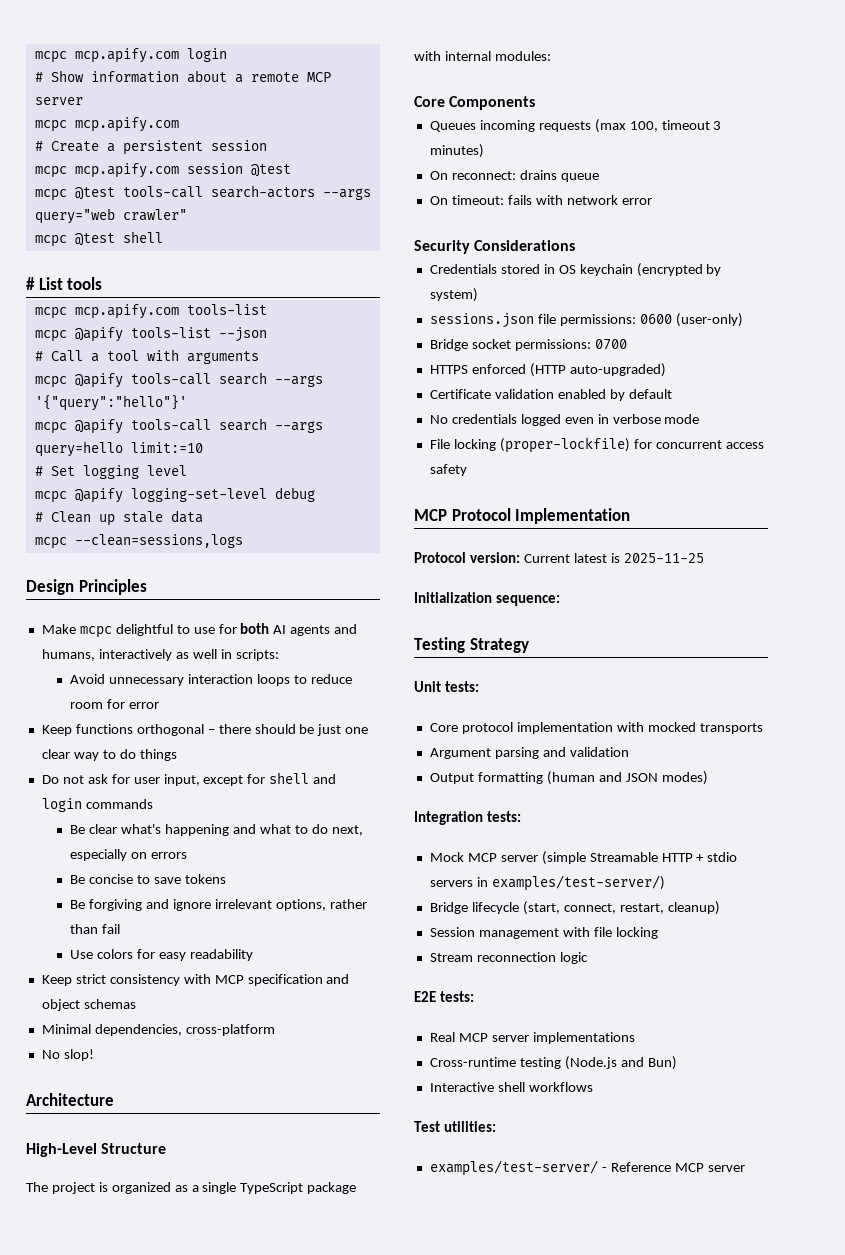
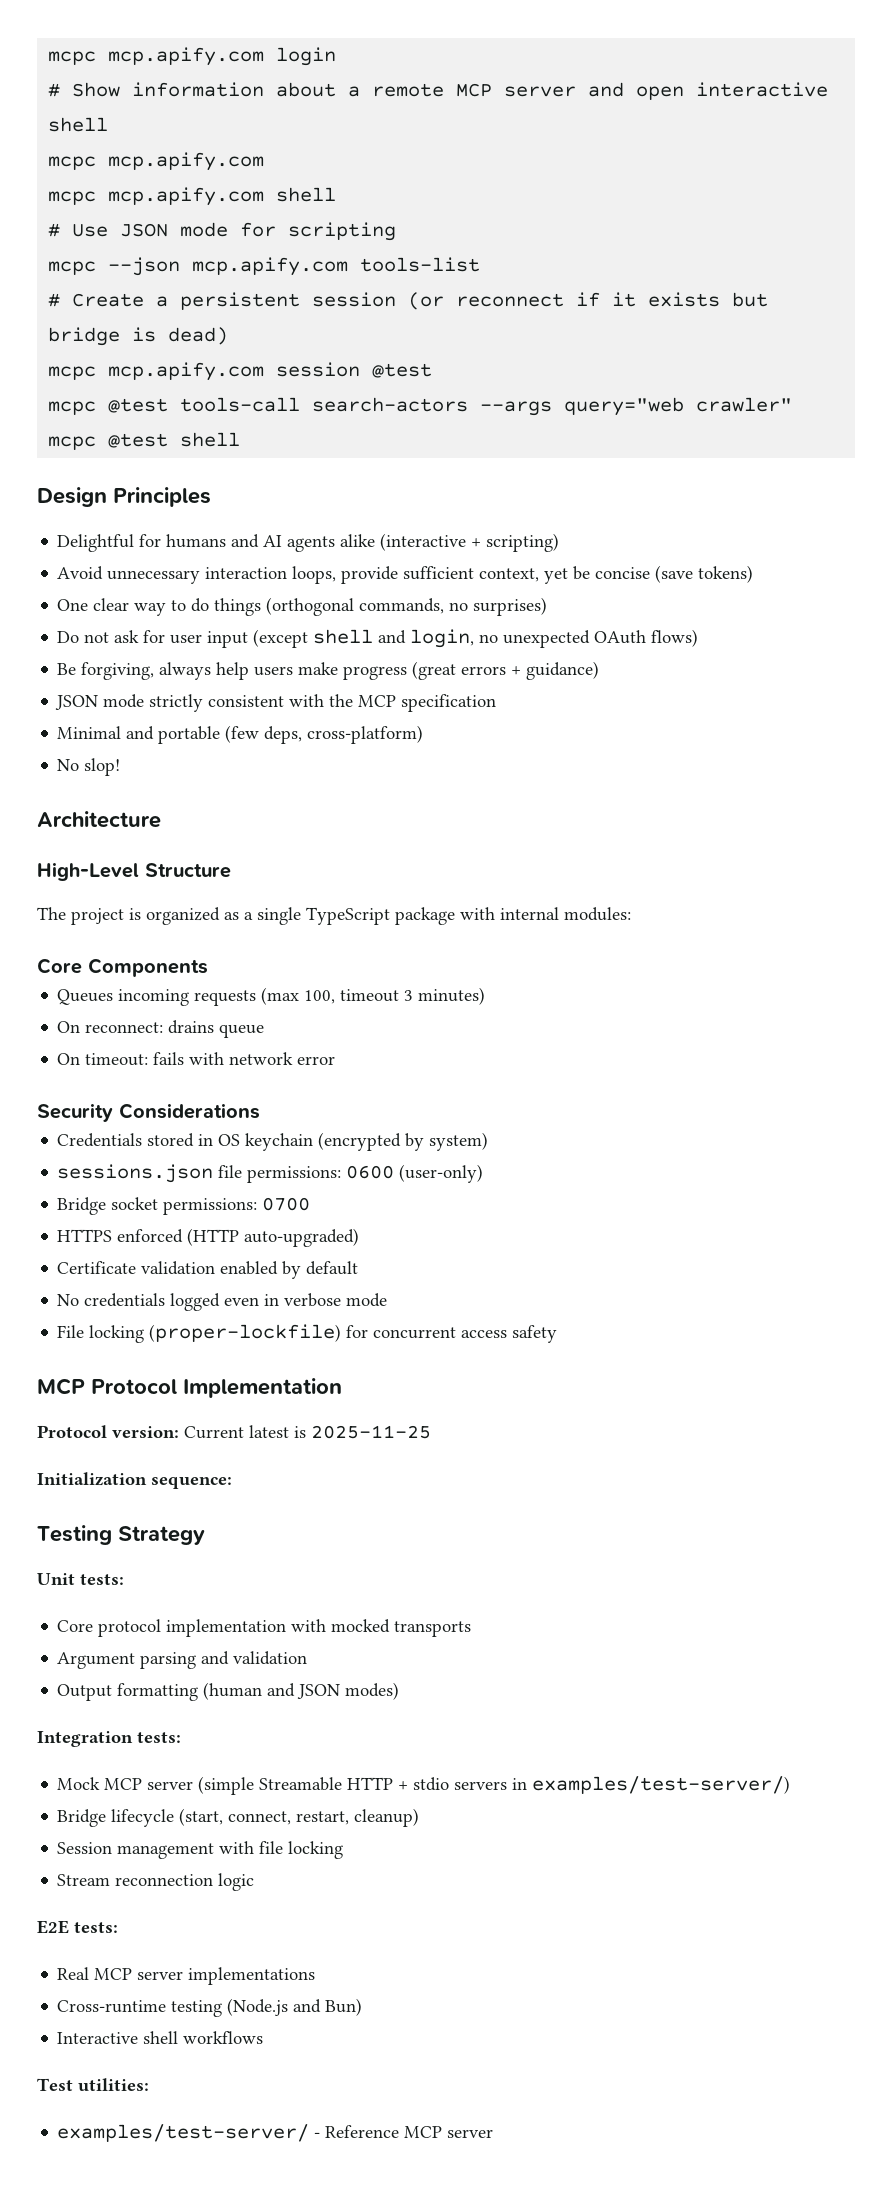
- # Show information about a remote MCP server
+ # Show information about a remote MCP server and open interactive shell
  mcpc mcp.apify.com
+ mcpc mcp.apify.com shell
+ # Use JSON mode for scripting
+ mcpc --json mcp.apify.com tools-list
- # Create a persistent session
+ # Create a persistent session (or reconnect if it exists but bridge is dead)
- # List tools
- mcpc mcp.apify.com tools-list
- mcpc @apify tools-list --json
- # Call a tool with arguments
- mcpc @apify tools-call search --args '{"query":"hello"}'
- mcpc @apify tools-call search --args query=hello limit:=10
- # Set logging level
- mcpc @apify logging-set-level debug
- # Clean up stale data
- mcpc --clean=sessions,logs
  Design Principles
- Make mcpc delightful to use for both AI agents and humans, interactively as well in scripts:
- Avoid unnecessary interaction loops to reduce room for error
- Keep functions orthogonal – there should be just one clear way to do things
+ Delightful for humans and AI agents alike (interactive + scripting)
+ Avoid unnecessary interaction loops, provide sufficient context, yet be concise (save tokens)
+ One clear way to do things (orthogonal commands, no surprises)
- Do not ask for user input, except for shell and login commands
- Be clear what's happening and what to do next, especially on errors
- Be concise to save tokens
- Be forgiving and ignore irrelevant options, rather than fail
- Use colors for easy readability
- Keep strict consistency with MCP specification and object schemas
- Minimal dependencies, cross-platform
+ Do not ask for user input (except shell and login, no unexpected OAuth flows)
+ Be forgiving, always help users make progress (great errors + guidance)
+ JSON mode strictly consistent with the MCP specification
+ Minimal and portable (few deps, cross-platform)

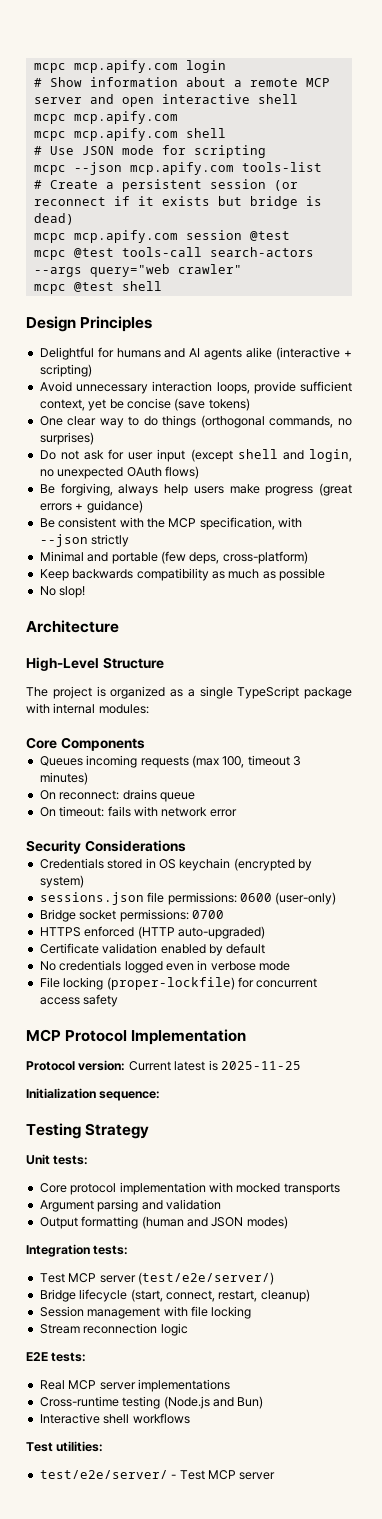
- JSON mode strictly consistent with the MCP specification
+ Be consistent with the MCP specification, with --json strictly
+ Keep backwards compatibility as much as possible
- Mock MCP server (simple Streamable HTTP + stdio servers in examples/test-server/)
+ Test MCP server (test/e2e/server/)
- examples/test-server/ - Reference MCP server
+ test/e2e/server/ - Test MCP server

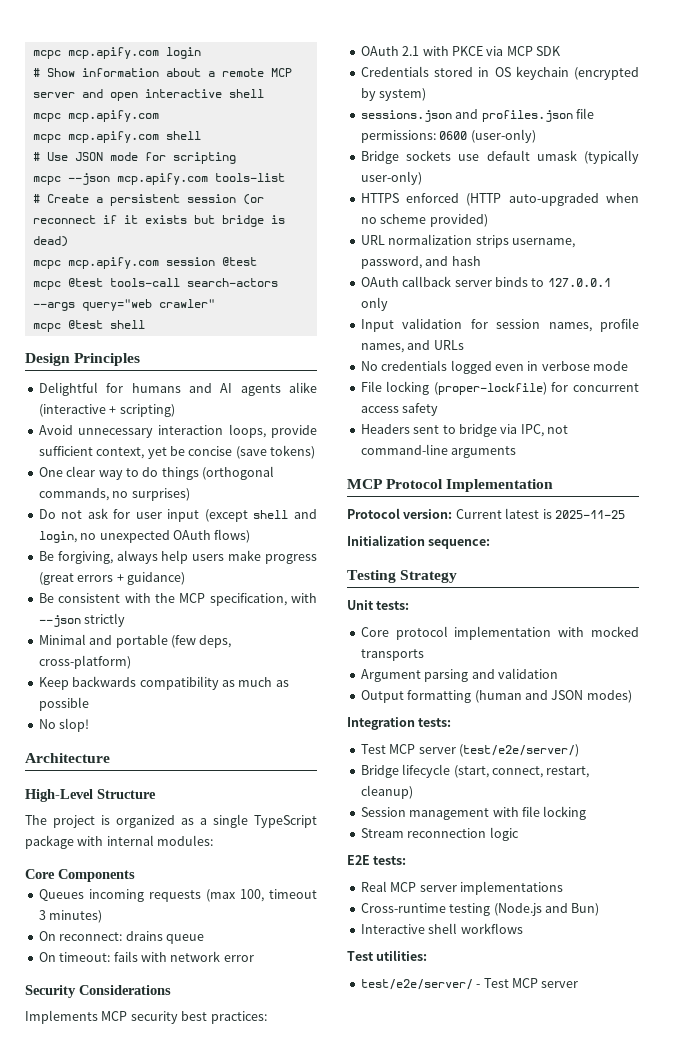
+ Implements MCP security best practices:
+ OAuth 2.1 with PKCE via MCP SDK
- sessions.json file permissions: 0600 (user-only)
+ sessions.json and profiles.json file permissions: 0600 (user-only)
- Bridge socket permissions: 0700
- HTTPS enforced (HTTP auto-upgraded)
- Certificate validation enabled by default
+ Bridge sockets use default umask (typically user-only)
+ HTTPS enforced (HTTP auto-upgraded when no scheme provided)
+ URL normalization strips username, password, and hash
+ OAuth callback server binds to 127.0.0.1 only
+ Input validation for session names, profile names, and URLs
+ Headers sent to bridge via IPC, not command-line arguments

